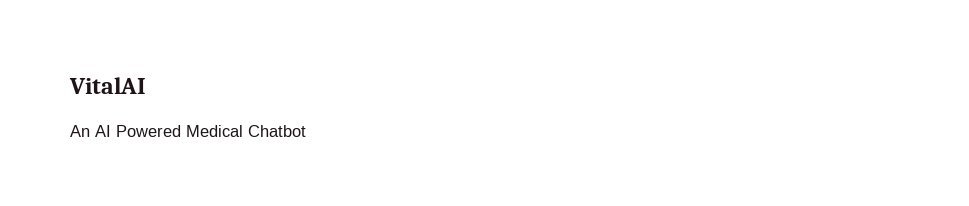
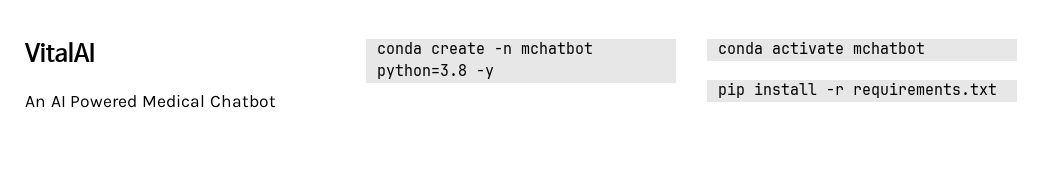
+ conda create -n mchatbot python=3.8 -y
+ conda activate mchatbot
+ pip install -r requirements.txt

